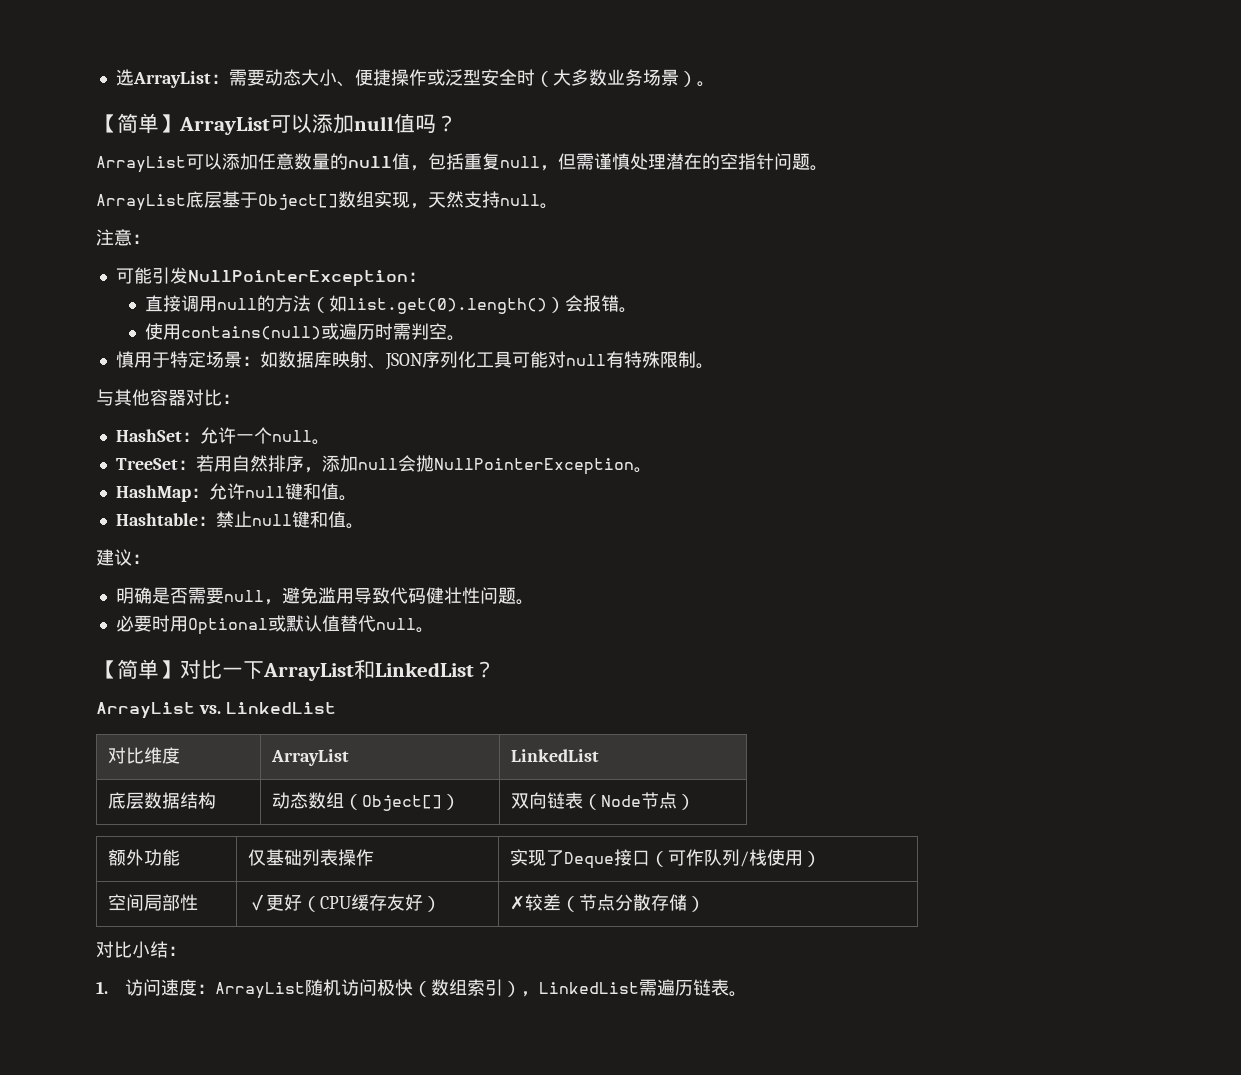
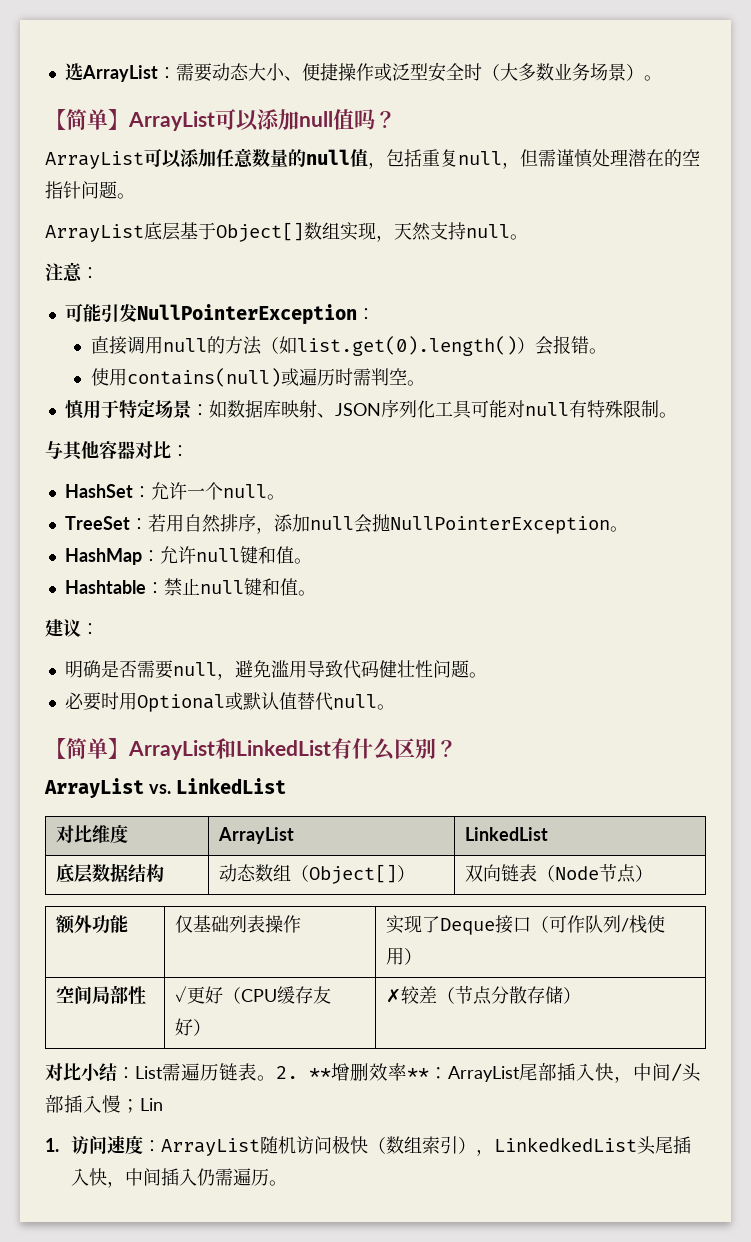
- 【简单】对比一下ArrayList和LinkedList？
+ 【简单】ArrayList和LinkedList有什么区别？
- 对比小结：
+ 对比小结：List需遍历链表。2. **增删效率**：ArrayList尾部插入快，中间/头部插入慢；Lin
- 1.访问速度：ArrayList随机访问极快（数组索引），LinkedList需遍历链表。
+ 1.访问速度：ArrayList随机访问极快（数组索引），LinkedkedList头尾插入快，中间插入仍需遍历。

